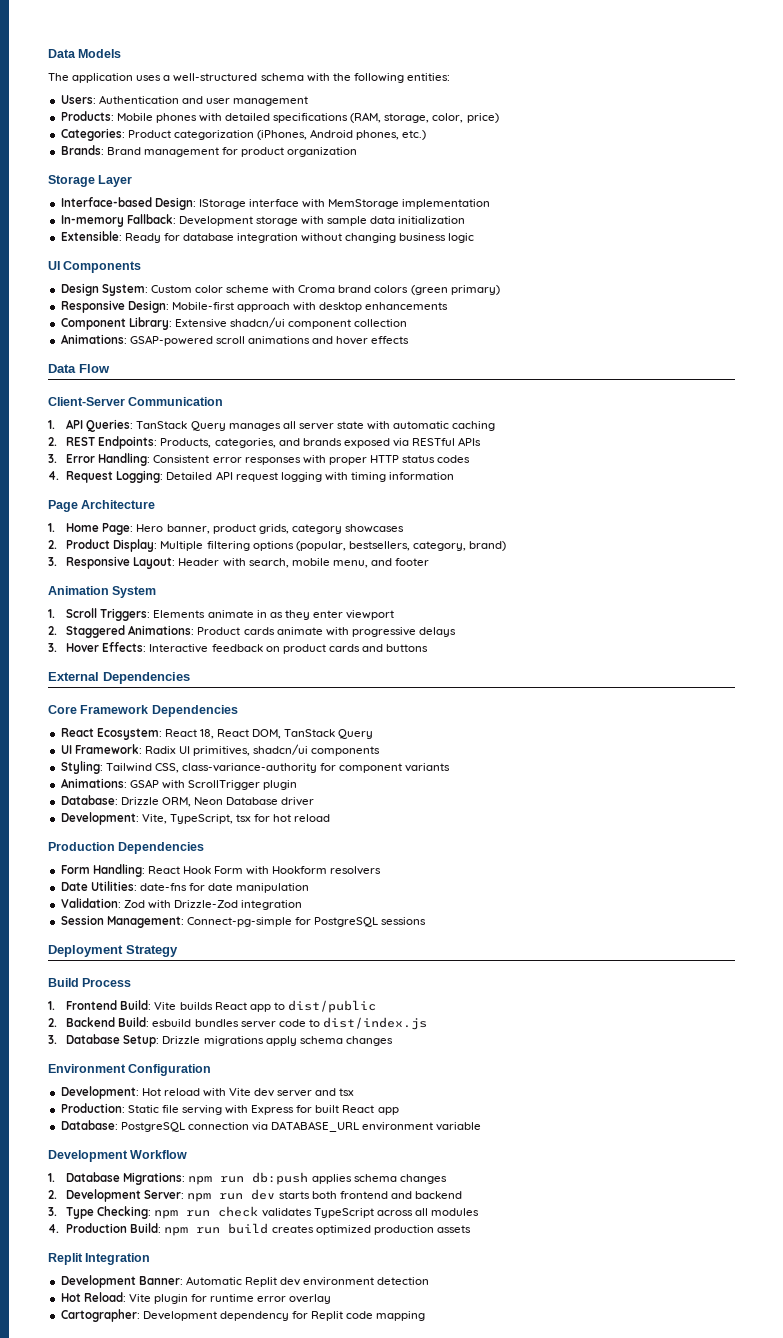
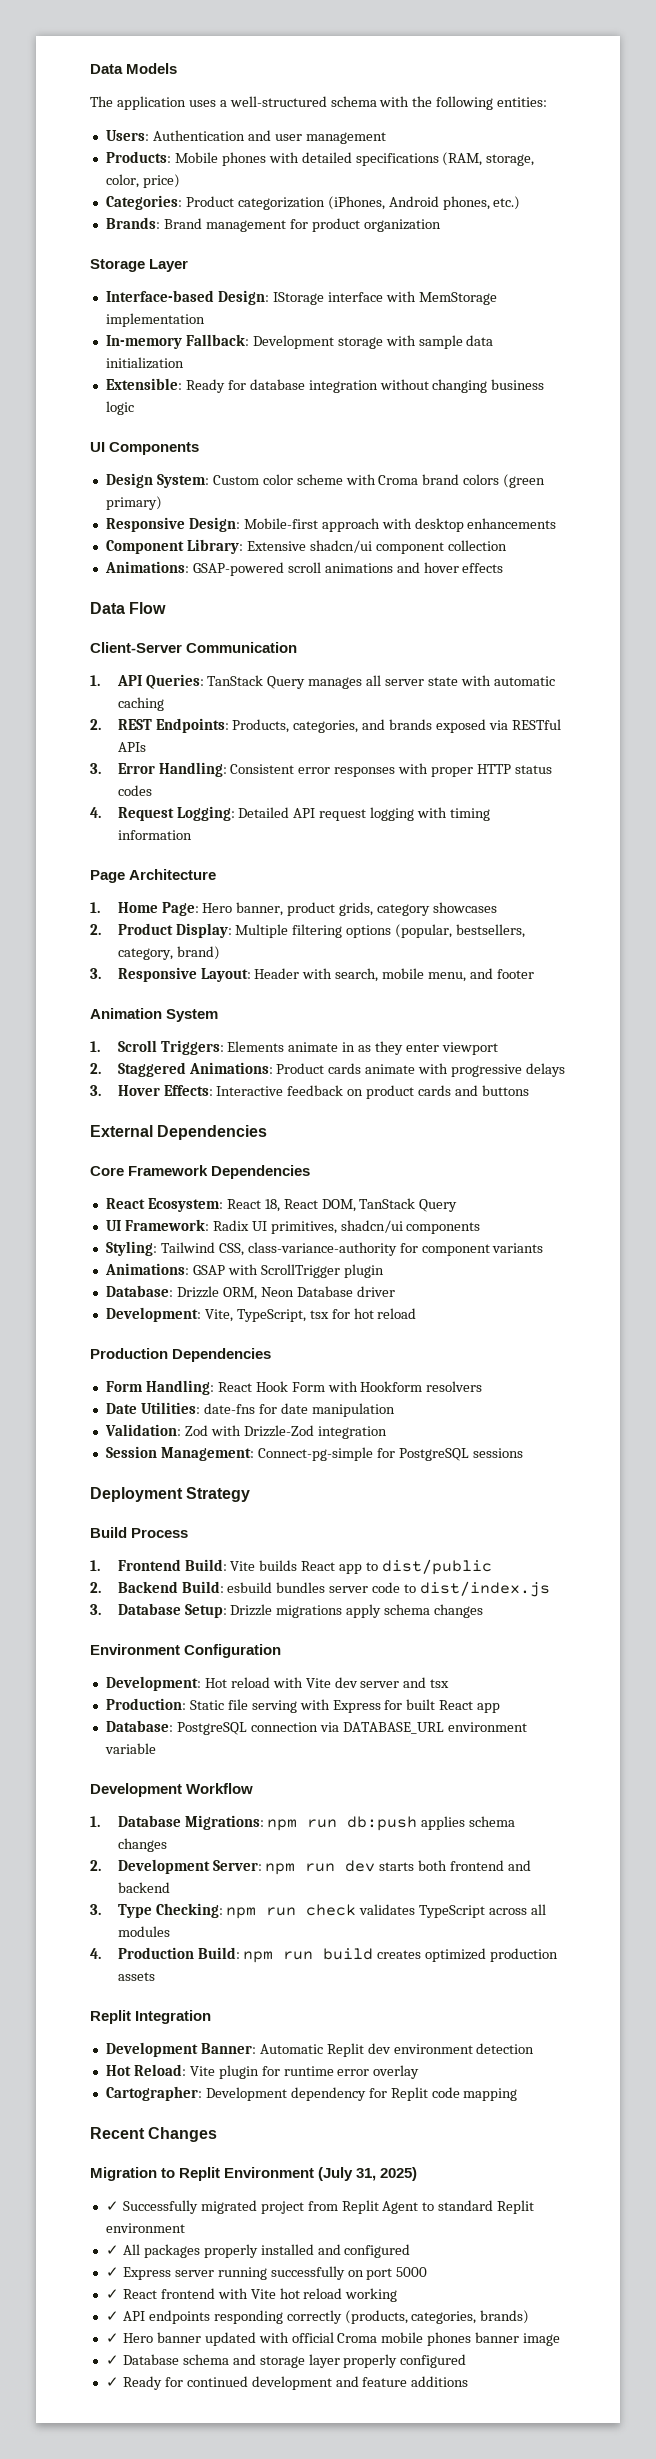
+ Recent Changes
+ Migration to Replit Environment (July 31, 2025)
+ ✓ Successfully migrated project from Replit Agent to standard Replit environment
+ ✓ All packages properly installed and configured
+ ✓ Express server running successfully on port 5000
+ ✓ React frontend with Vite hot reload working
+ ✓ API endpoints responding correctly (products, categories, brands)
+ ✓ Hero banner updated with official Croma mobile phones banner image
+ ✓ Database schema and storage layer properly configured
+ ✓ Ready for continued development and feature additions

